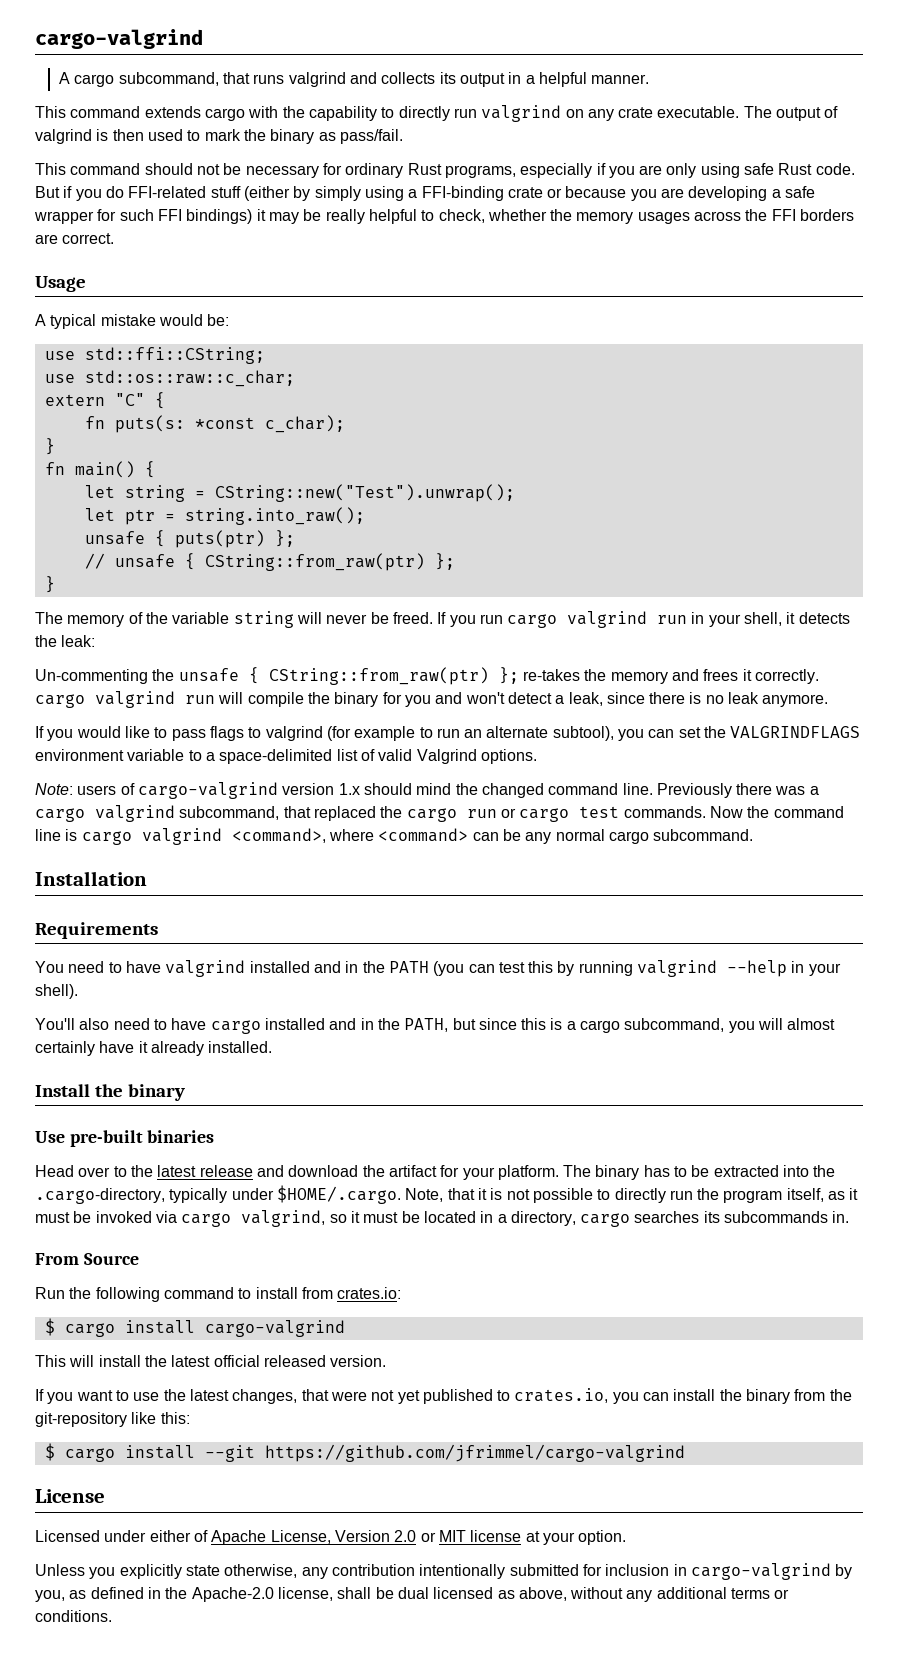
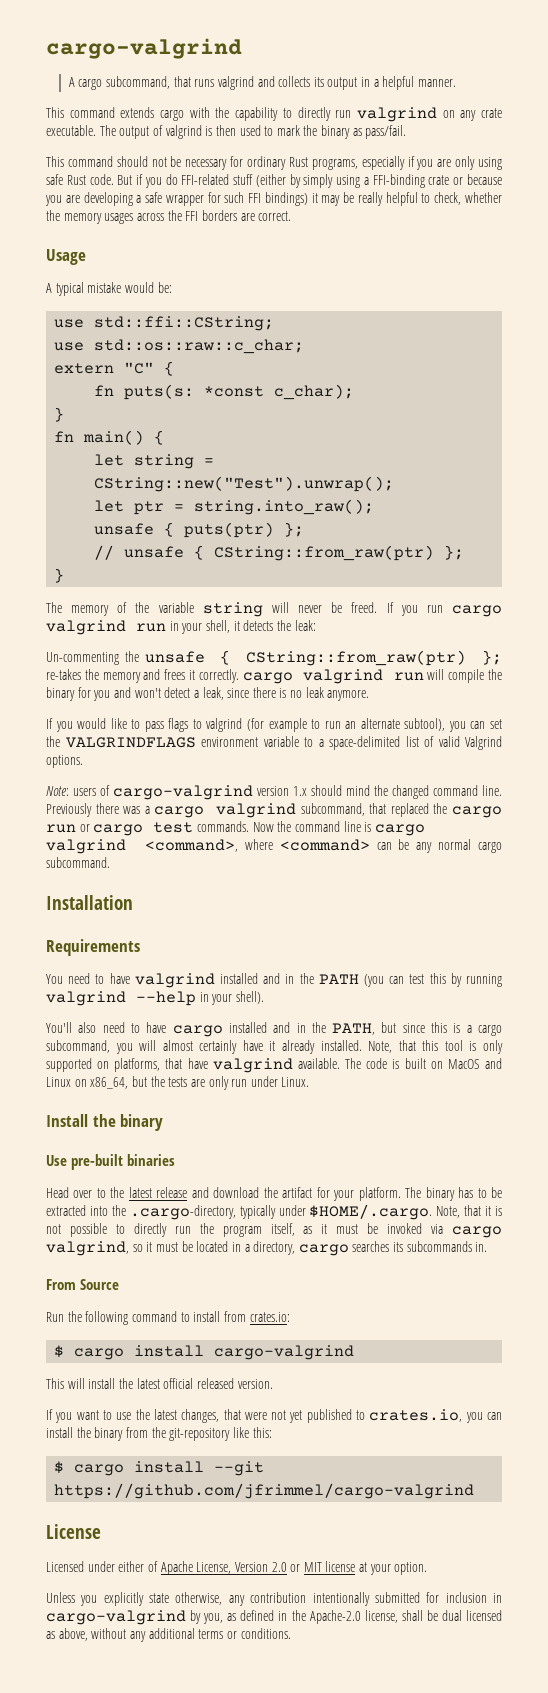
+ Note, that this tool is only supported on platforms, that have valgrind available. The code is built on MacOS and Linux on x86_64, but the tests are only run under Linux.

